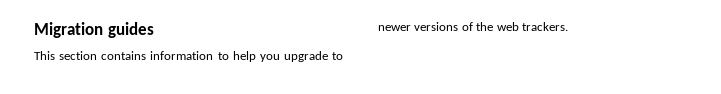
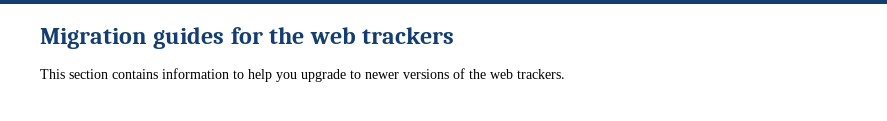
- Migration guides
+ Migration guides for the web trackers

